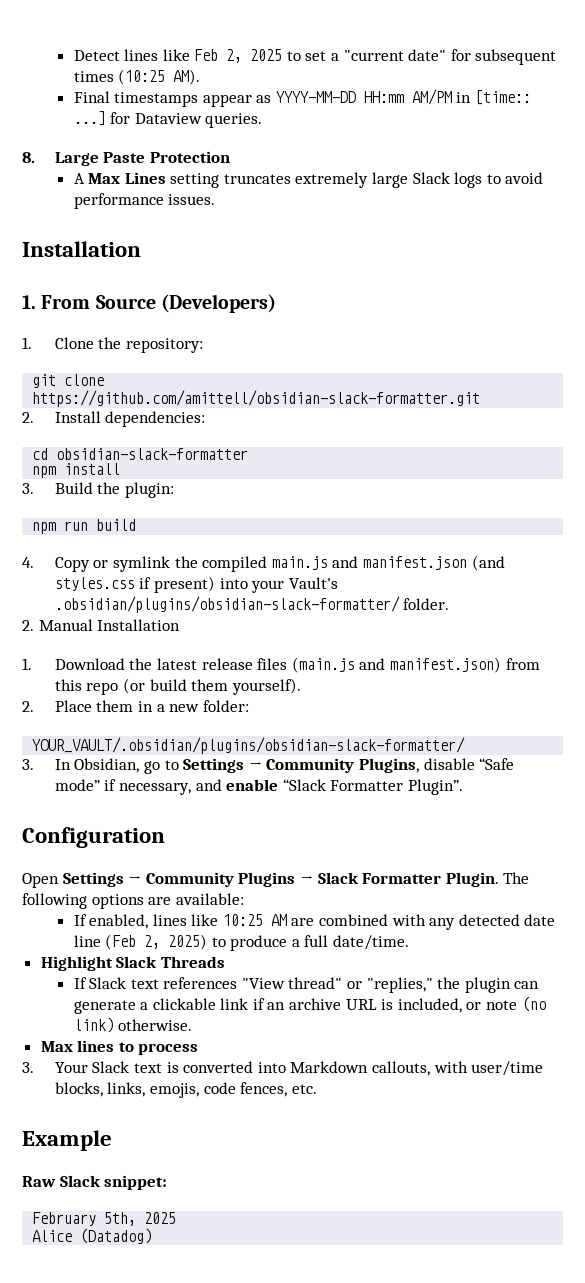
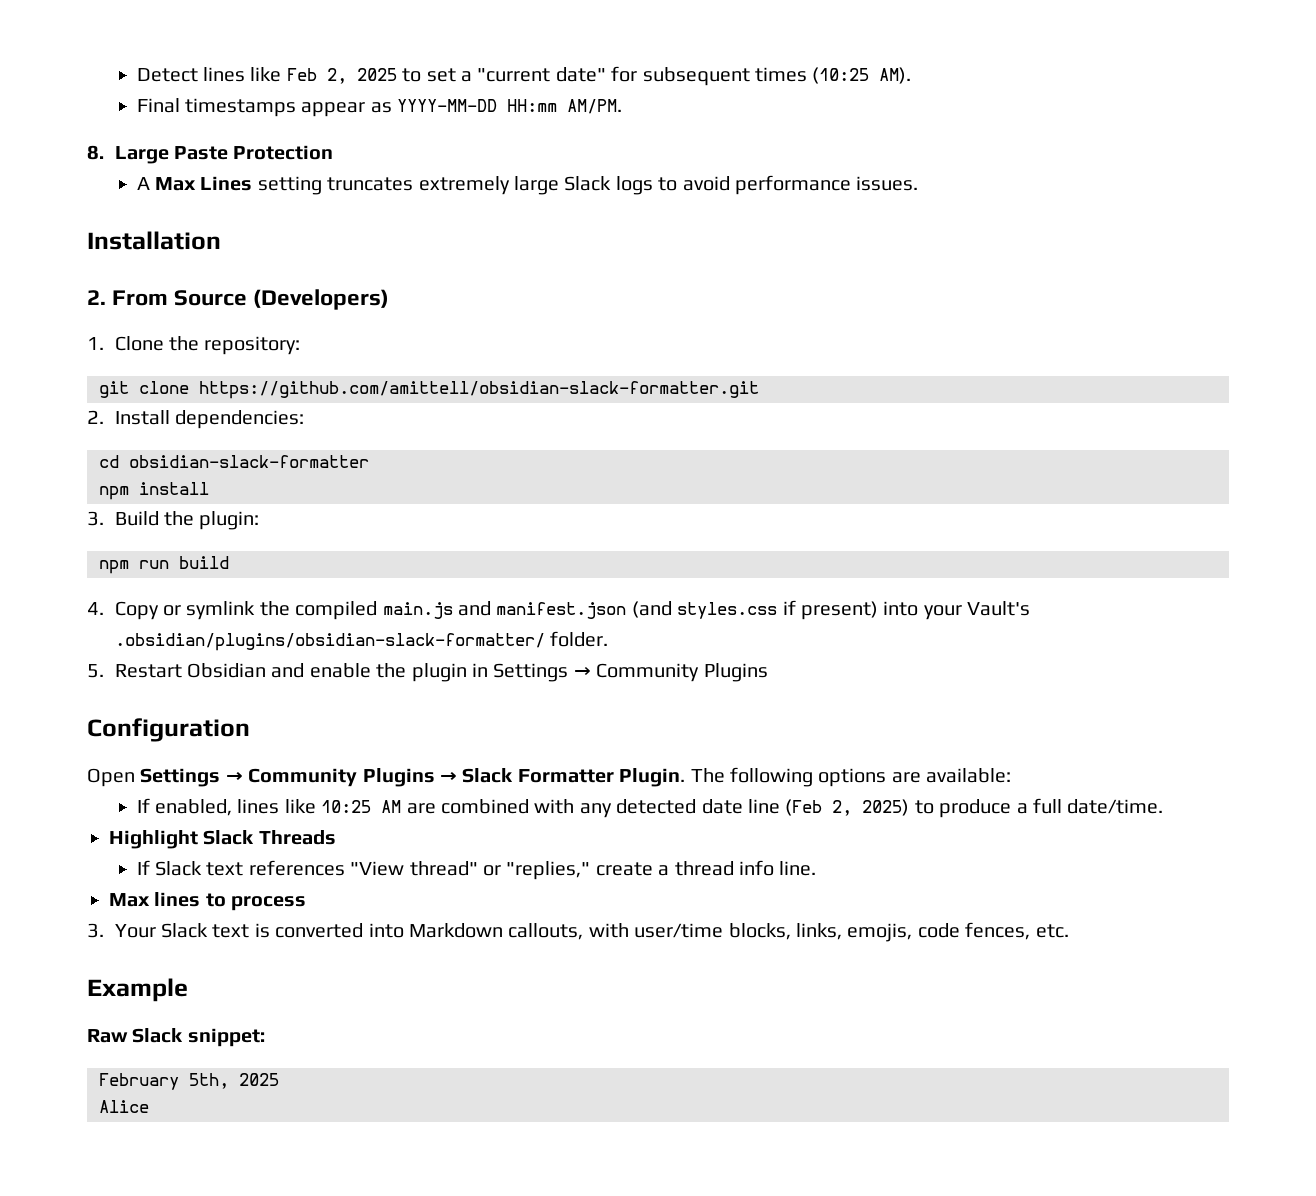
- Final timestamps appear as YYYY-MM-DD HH:mm AM/PM in [time:: ...] for Dataview queries.
+ Final timestamps appear as YYYY-MM-DD HH:mm AM/PM.
- 1. From Source (Developers)
+ 2. From Source (Developers)
- 2. Manual Installation
- 1. Download the latest release files (main.js and manifest.json) from this repo (or build them yourself).
- 2. Place them in a new folder:
- YOUR_VAULT/.obsidian/plugins/obsidian-slack-formatter/
- 3. In Obsidian, go to Settings → Community Plugins, disable “Safe mode” if necessary, and enable “Slack Formatter Plugin”.
+ 5. Restart Obsidian and enable the plugin in Settings → Community Plugins
- If Slack text references "View thread" or "replies," the plugin can generate a clickable link if an archive URL is included, or note (no link) otherwise.
+ If Slack text references "View thread" or "replies," create a thread info line.
- Alice (Datadog)
+ Alice

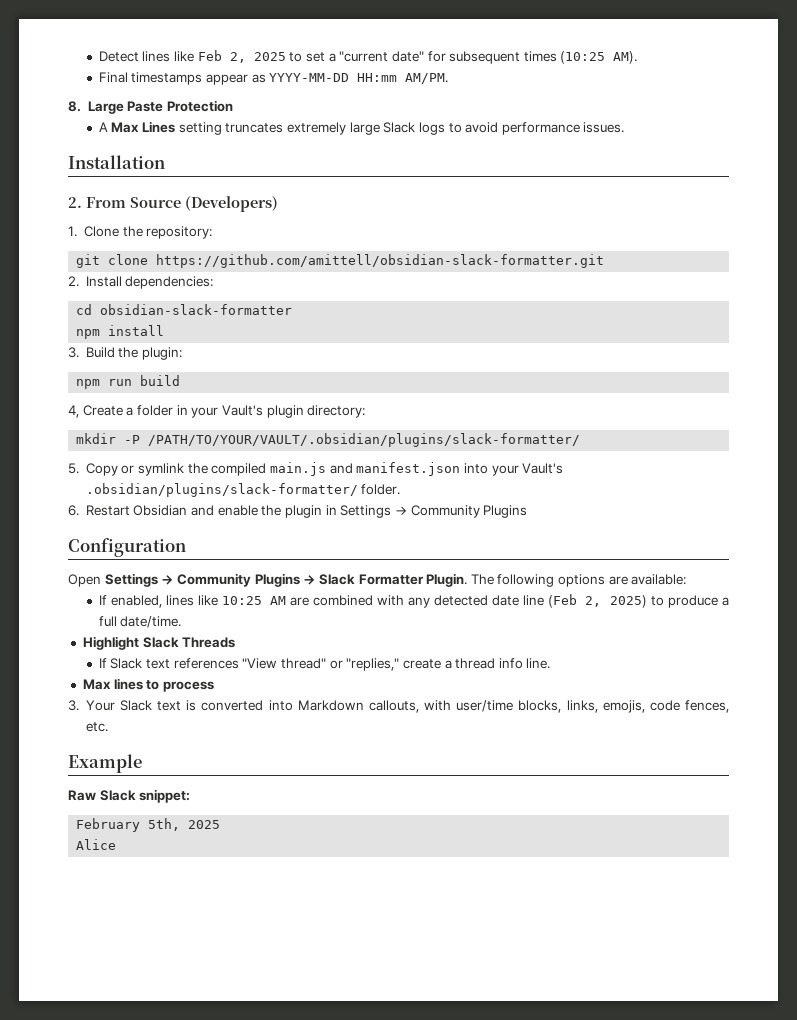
- 4. Copy or symlink the compiled main.js and manifest.json (and styles.css if present) into your Vault's .obsidian/plugins/obsidian-slack-formatter/ folder.
+ 4, Create a folder in your Vault's plugin directory:
+ mkdir -P /PATH/TO/YOUR/VAULT/.obsidian/plugins/slack-formatter/
+ 5. Copy or symlink the compiled main.js and manifest.json into your Vault's .obsidian/plugins/slack-formatter/ folder.
- 5. Restart Obsidian and enable the plugin in Settings → Community Plugins
+ 6. Restart Obsidian and enable the plugin in Settings → Community Plugins

